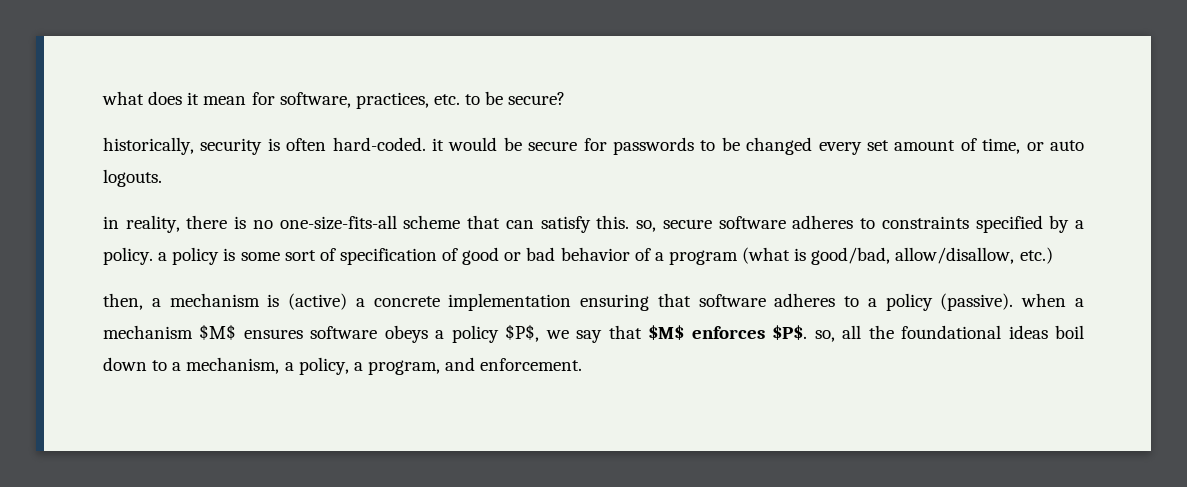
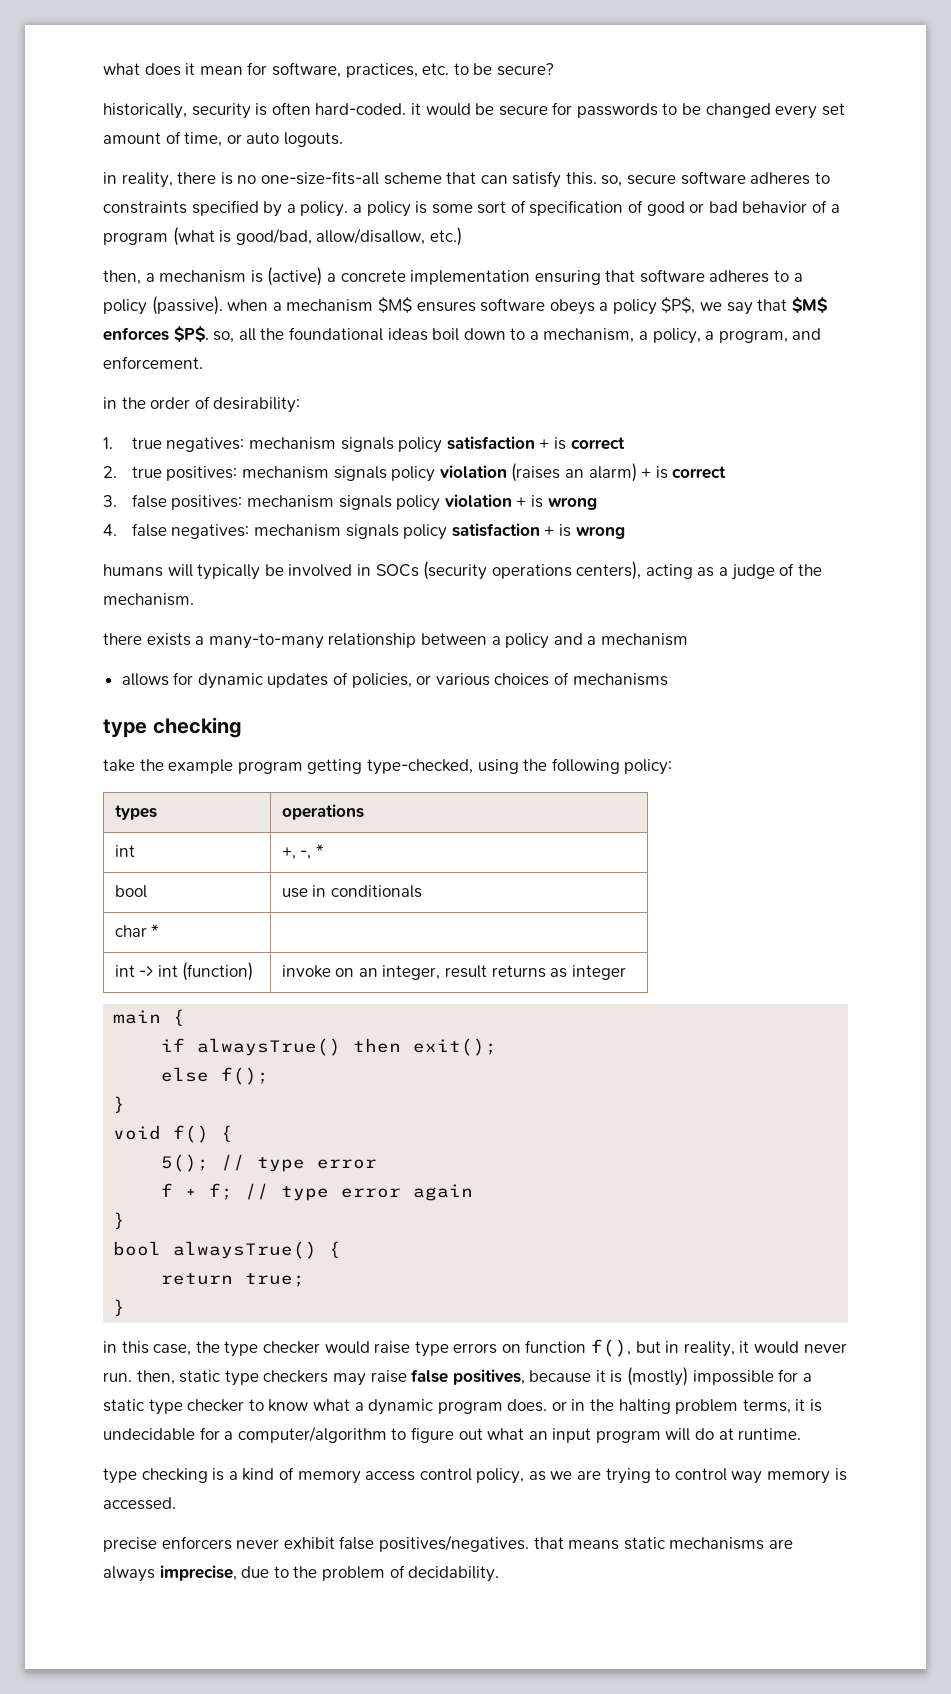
+ in the order of desirability:
+ 1. true negatives: mechanism signals policy satisfaction + is correct
+ 2. true positives: mechanism signals policy violation (raises an alarm) + is correct
+ 3. false positives: mechanism signals policy violation + is wrong
+ 4. false negatives: mechanism signals policy satisfaction + is wrong
+ humans will typically be involved in SOCs (security operations centers), acting as a judge of the mechanism.
+ there exists a many-to-many relationship between a policy and a mechanism
+ allows for dynamic updates of policies, or various choices of mechanisms
+ type checking
+ take the example program getting type-checked, using the following policy:
+ types | operations
+ int | +, -, *
+ bool | use in conditionals
+ char * |
+ int -> int (function) | invoke on an integer, result returns as integer
+ main {
+ if alwaysTrue() then exit();
+ else f();
+ }
+ void f() {
+ 5(); // type error
+ f + f; // type error again
+ }
+ bool alwaysTrue() {
+ return true;
+ }
+ in this case, the type checker would raise type errors on function f(), but in reality, it would never run. then, static type checkers may raise false positives, because it is (mostly) impossible for a static type checker to know what a dynamic program does. or in the halting problem terms, it is undecidable for a computer/algorithm to figure out what an input program will do at runtime.
+ type checking is a kind of memory access control policy, as we are trying to control way memory is accessed.
+ precise enforcers never exhibit false positives/negatives. that means static mechanisms are always imprecise, due to the problem of decidability.

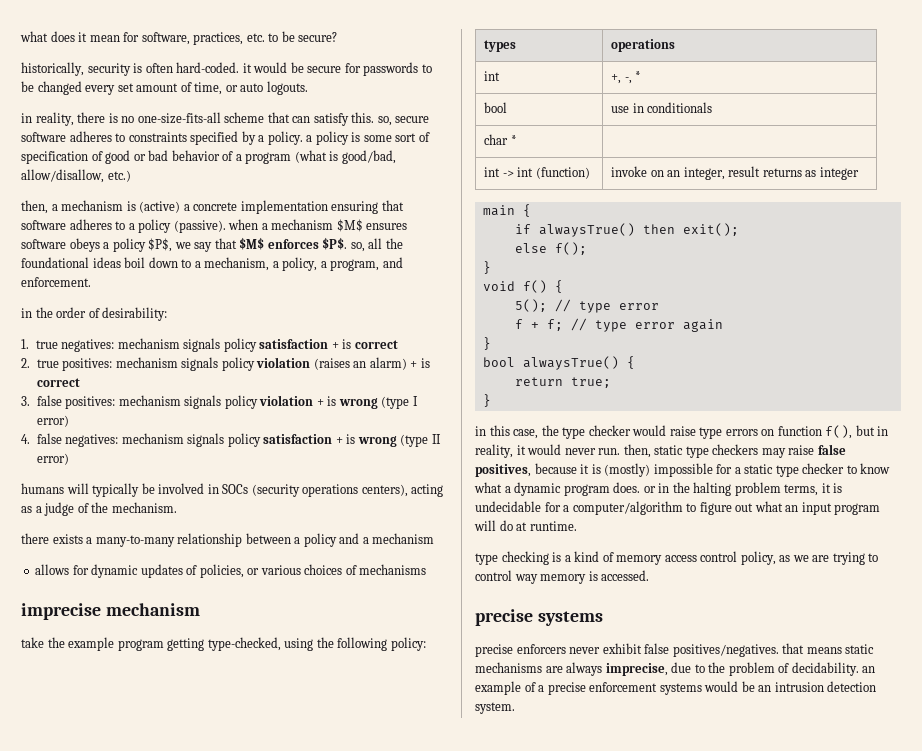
- 3. false positives: mechanism signals policy violation + is wrong
+ 3. false positives: mechanism signals policy violation + is wrong (type I error)
- 4. false negatives: mechanism signals policy satisfaction + is wrong
+ 4. false negatives: mechanism signals policy satisfaction + is wrong (type II error)
  allows for dynamic updates of policies, or various choices of mechanisms
- type checking
+ imprecise mechanism
+ precise systems
- precise enforcers never exhibit false positives/negatives. that means static mechanisms are always imprecise, due to the problem of decidability.
+ precise enforcers never exhibit false positives/negatives. that means static mechanisms are always imprecise, due to the problem of decidability. an example of a precise enforcement systems would be an intrusion detection system.

